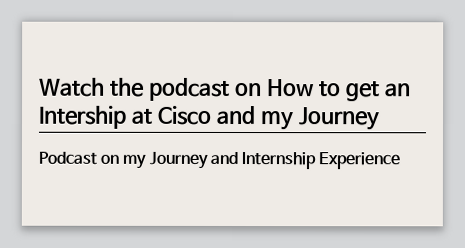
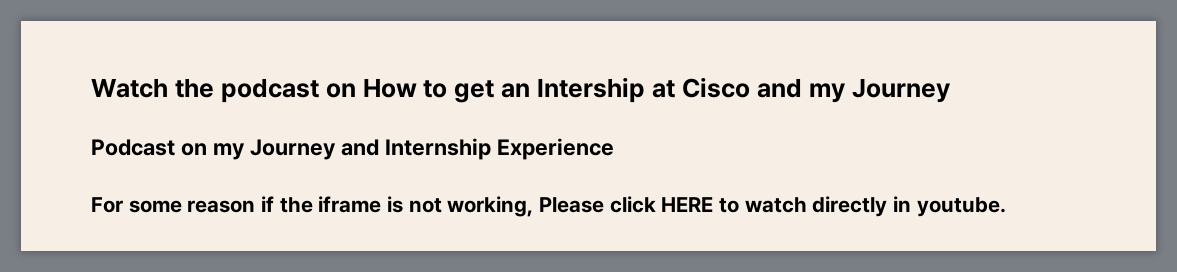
+ For some reason if the iframe is not working, Please click HERE to watch directly in youtube.

